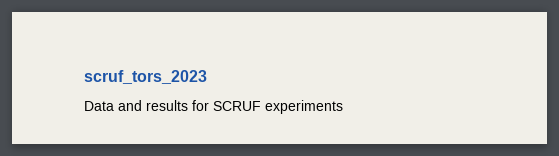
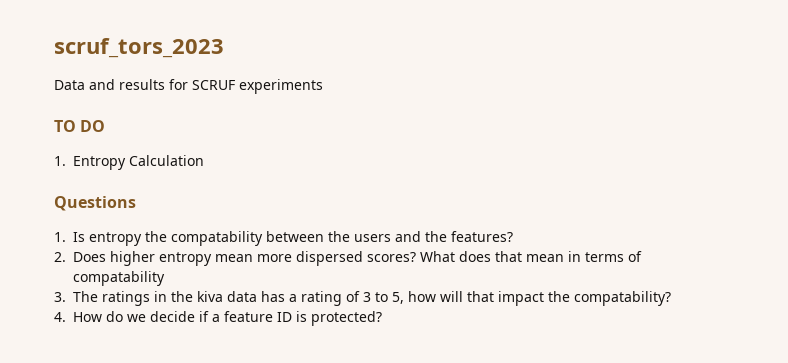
+ TO DO
+ 1. Entropy Calculation
+ Questions
+ 1. Is entropy the compatability between the users and the features?
+ 2. Does higher entropy mean more dispersed scores? What does that mean in terms of compatability
+ 3. The ratings in the kiva data has a rating of 3 to 5, how will that impact the compatability?
+ 4. How do we decide if a feature ID is protected?

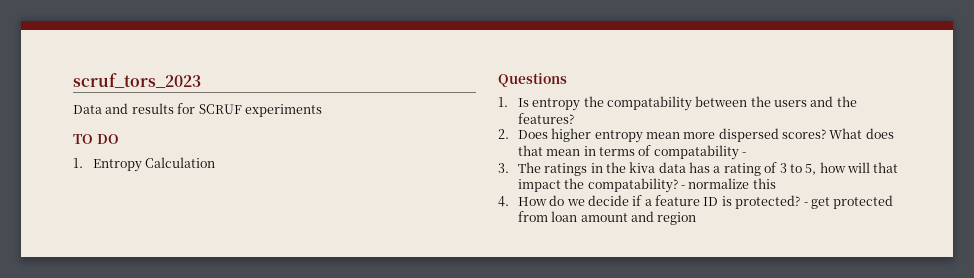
- What does that mean in terms of compatability
+ What does that mean in terms of compatability -
+ - normalize this
+ - get protected from loan amount and region

